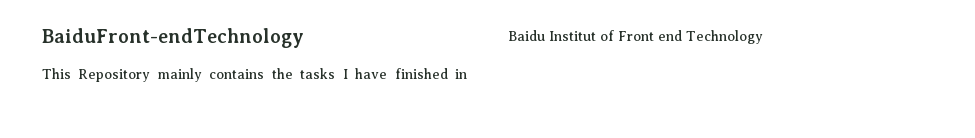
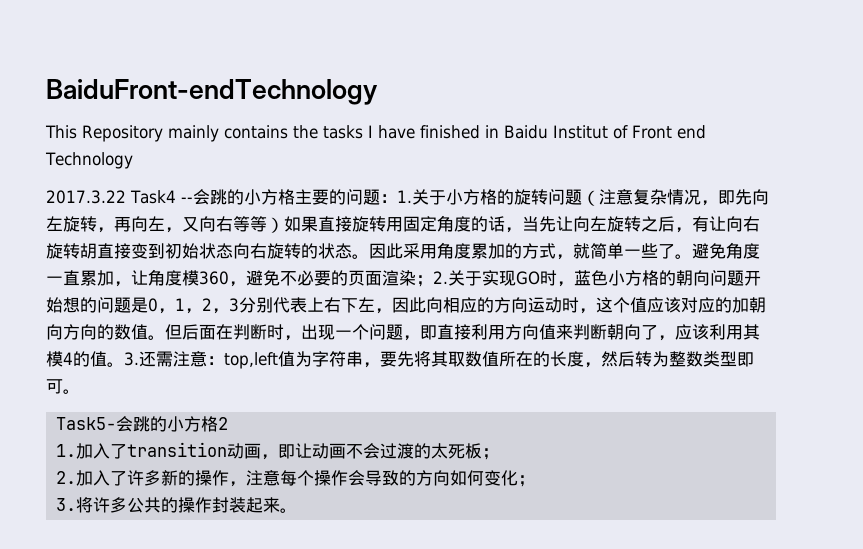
+ 2017.3.22 Task4 --会跳的小方格主要的问题：1.关于小方格的旋转问题（注意复杂情况，即先向左旋转，再向左，又向右等等）如果直接旋转用固定角度的话，当先让向左旋转之后，有让向右旋转胡直接变到初始状态向右旋转的状态。因此采用角度累加的方式，就简单一些了。避免角度一直累加，让角度模360，避免不必要的页面渲染；2.关于实现GO时，蓝色小方格的朝向问题开始想的问题是0，1，2，3分别代表上右下左，因此向相应的方向运动时，这个值应该对应的加朝向方向的数值。但后面在判断时，出现一个问题，即直接利用方向值来判断朝向了，应该利用其模4的值。3.还需注意：top,left值为字符串，要先将其取数值所在的长度，然后转为整数类型即可。
+ Task5-会跳的小方格2
+ 1.加入了transition动画，即让动画不会过渡的太死板；
+ 2.加入了许多新的操作，注意每个操作会导致的方向如何变化；
+ 3.将许多公共的操作封装起来。

